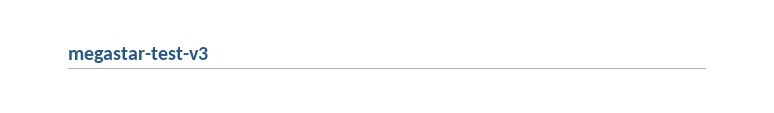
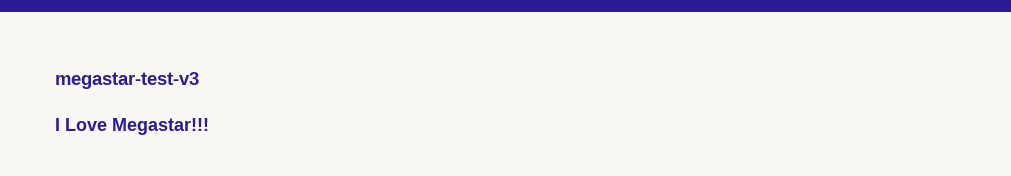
+ I Love Megastar!!!

